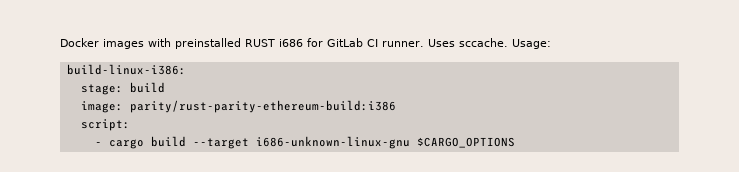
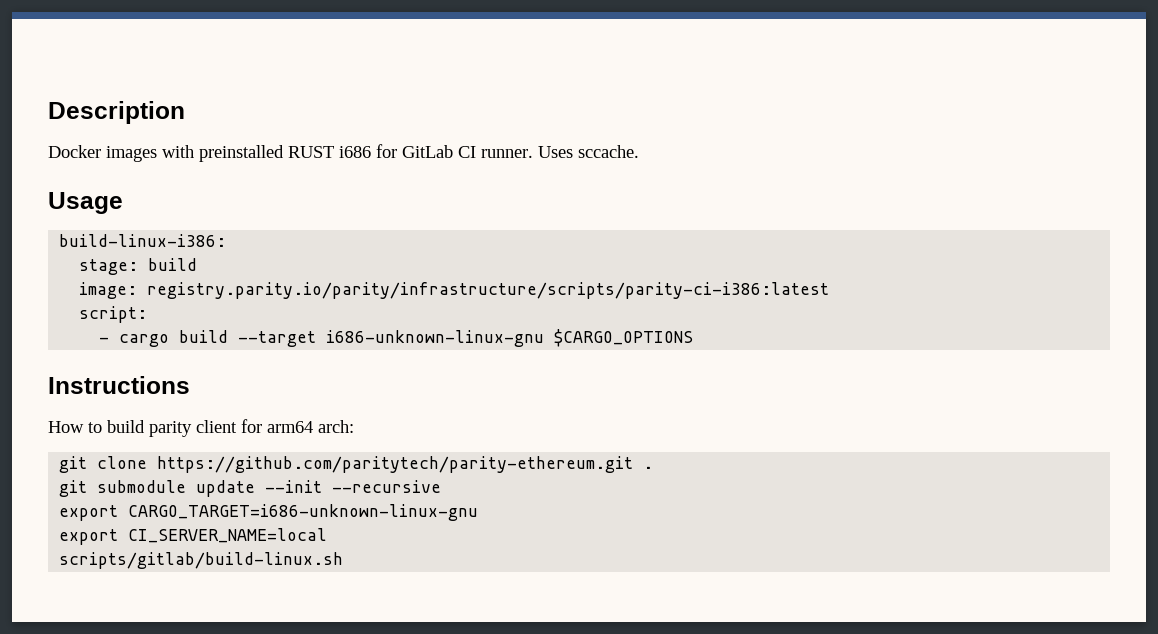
+ Description
- Uses sccache. Usage:
+ Uses sccache.
+ Usage
- image: parity/rust-parity-ethereum-build:i386
+ image: registry.parity.io/parity/infrastructure/scripts/parity-ci-i386:latest
+ Instructions
+ How to build parity client for arm64 arch:
+ git clone https://github.com/paritytech/parity-ethereum.git .
+ git submodule update --init --recursive
+ export CARGO_TARGET=i686-unknown-linux-gnu
+ export CI_SERVER_NAME=local
+ scripts/gitlab/build-linux.sh

